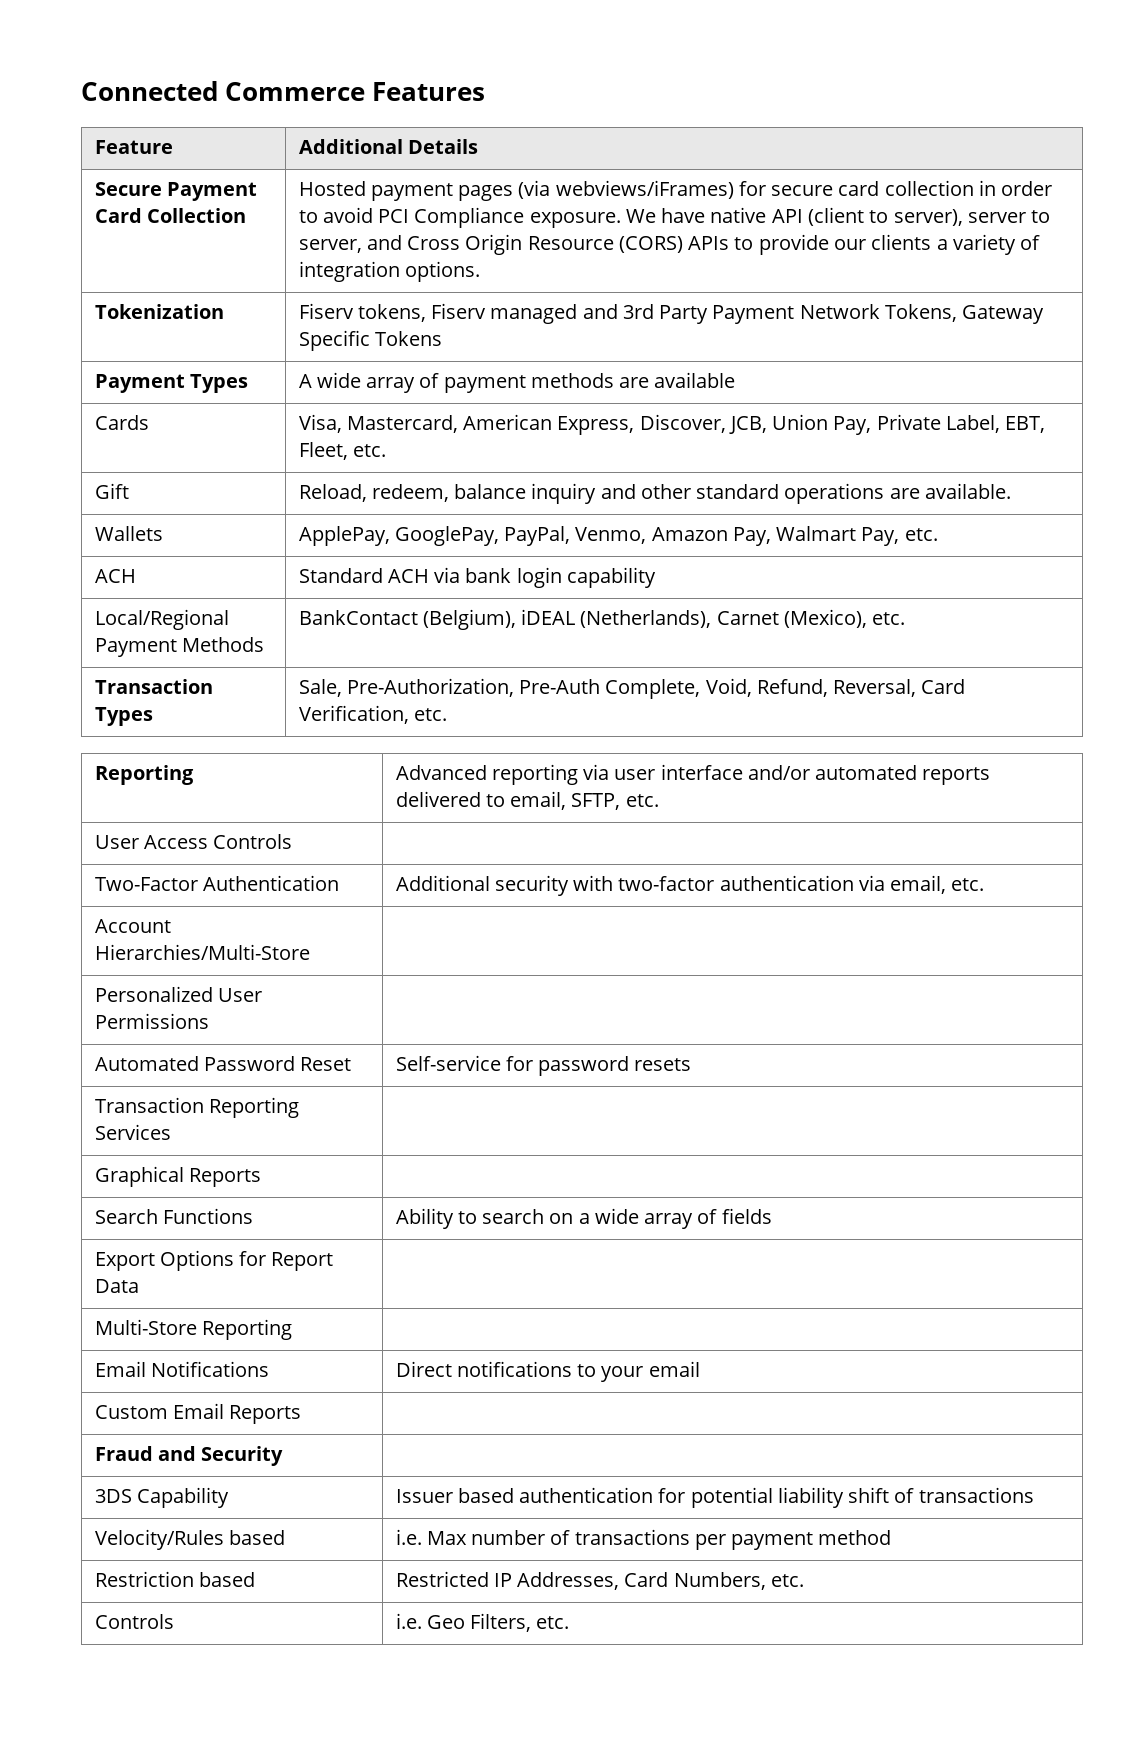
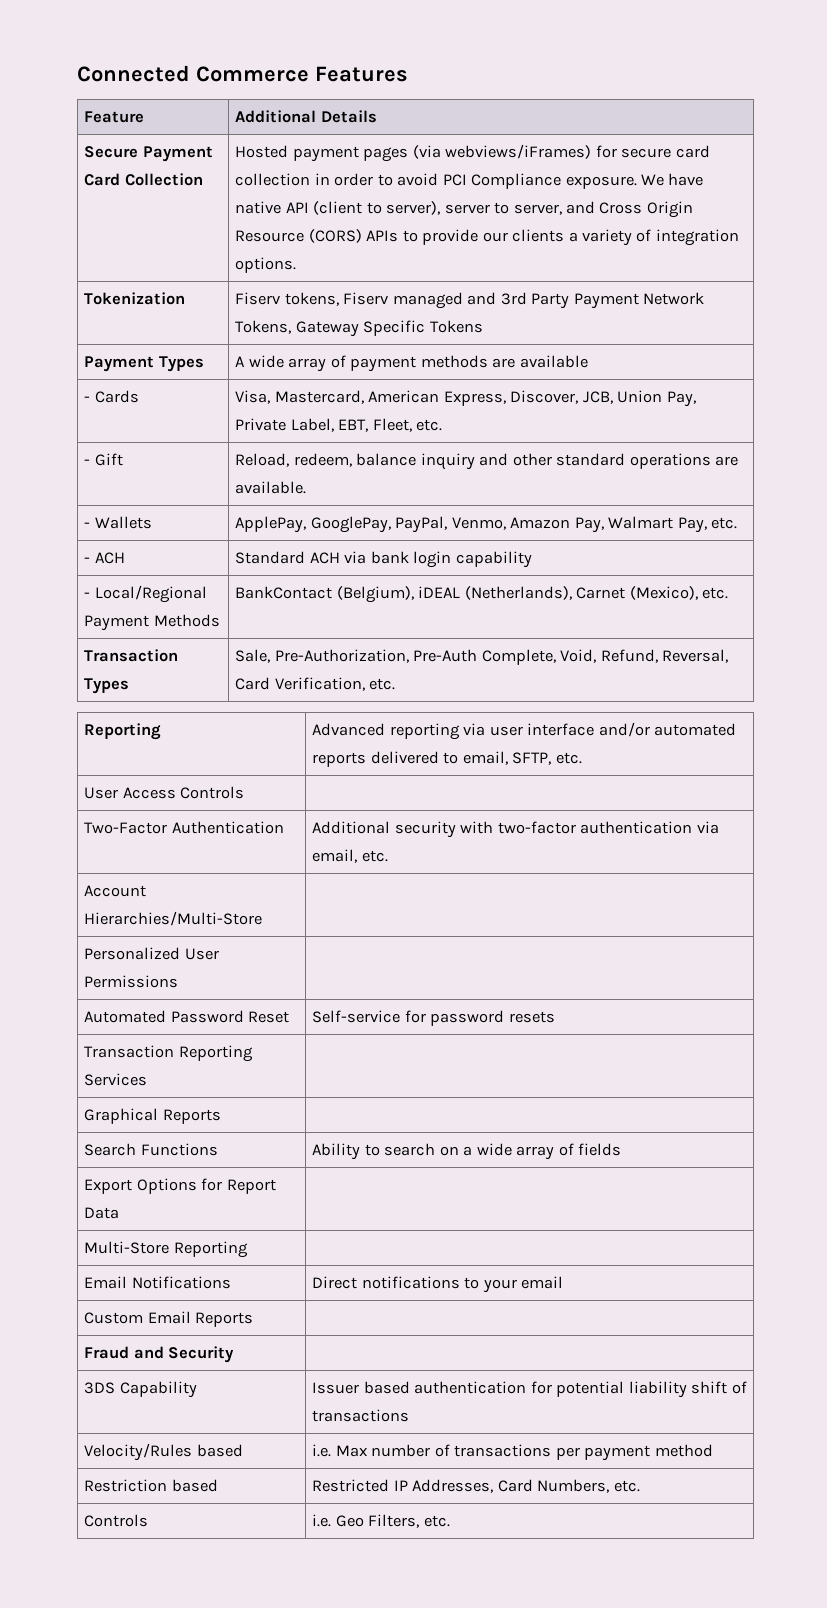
- Cards | Visa, Mastercard, American Express, Discover, JCB, Union Pay, Private Label, EBT, Fleet, etc.
+ - Cards | Visa, Mastercard, American Express, Discover, JCB, Union Pay, Private Label, EBT, Fleet, etc.
- Gift | Reload, redeem, balance inquiry and other standard operations are available.
+ - Gift | Reload, redeem, balance inquiry and other standard operations are available.
- Wallets | ApplePay, GooglePay, PayPal, Venmo, Amazon Pay, Walmart Pay, etc.
+ - Wallets | ApplePay, GooglePay, PayPal, Venmo, Amazon Pay, Walmart Pay, etc.
- ACH | Standard ACH via bank login capability
+ - ACH | Standard ACH via bank login capability
- Local/Regional Payment Methods | BankContact (Belgium), iDEAL (Netherlands), Carnet (Mexico), etc.
+ - Local/Regional Payment Methods | BankContact (Belgium), iDEAL (Netherlands), Carnet (Mexico), etc.

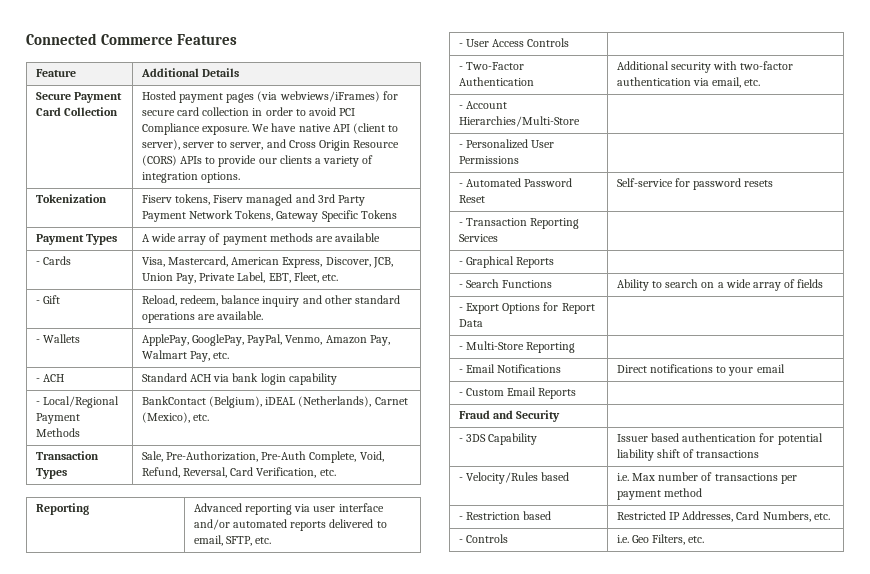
- User Access Controls |
+ - User Access Controls |
- Two-Factor Authentication | Additional security with two-factor authentication via email, etc.
+ - Two-Factor Authentication | Additional security with two-factor authentication via email, etc.
- Account Hierarchies/Multi-Store |
+ - Account Hierarchies/Multi-Store |
- Personalized User Permissions |
+ - Personalized User Permissions |
- Automated Password Reset | Self-service for password resets
+ - Automated Password Reset | Self-service for password resets
- Transaction Reporting Services |
+ - Transaction Reporting Services |
- Graphical Reports |
+ - Graphical Reports |
- Search Functions | Ability to search on a wide array of fields
+ - Search Functions | Ability to search on a wide array of fields
- Export Options for Report Data |
+ - Export Options for Report Data |
- Multi-Store Reporting |
+ - Multi-Store Reporting |
- Email Notifications | Direct notifications to your email
+ - Email Notifications | Direct notifications to your email
- Custom Email Reports |
+ - Custom Email Reports |
- 3DS Capability | Issuer based authentication for potential liability shift of transactions
+ - 3DS Capability | Issuer based authentication for potential liability shift of transactions
- Velocity/Rules based | i.e. Max number of transactions per payment method
+ - Velocity/Rules based | i.e. Max number of transactions per payment method
- Restriction based | Restricted IP Addresses, Card Numbers, etc.
+ - Restriction based | Restricted IP Addresses, Card Numbers, etc.
- Controls | i.e. Geo Filters, etc.
+ - Controls | i.e. Geo Filters, etc.

